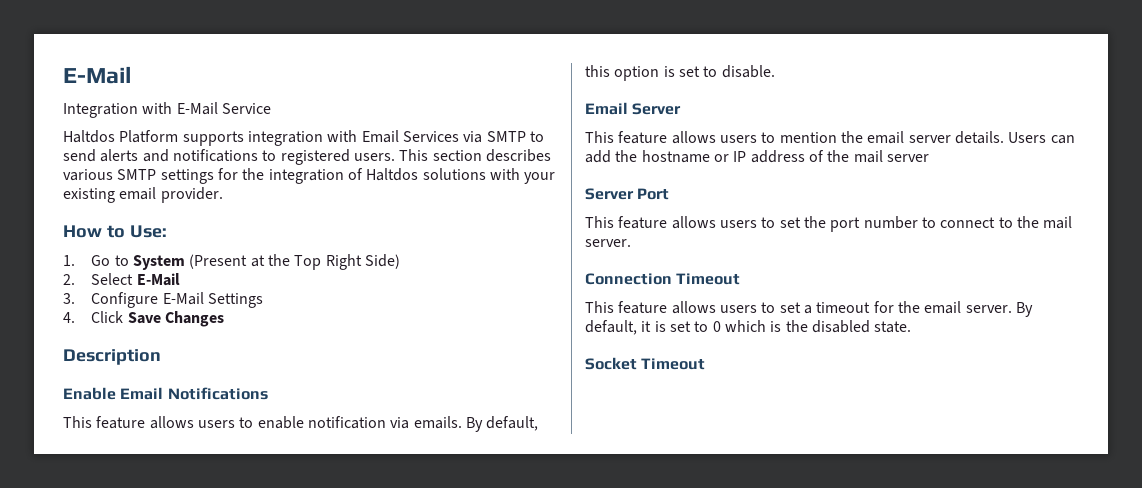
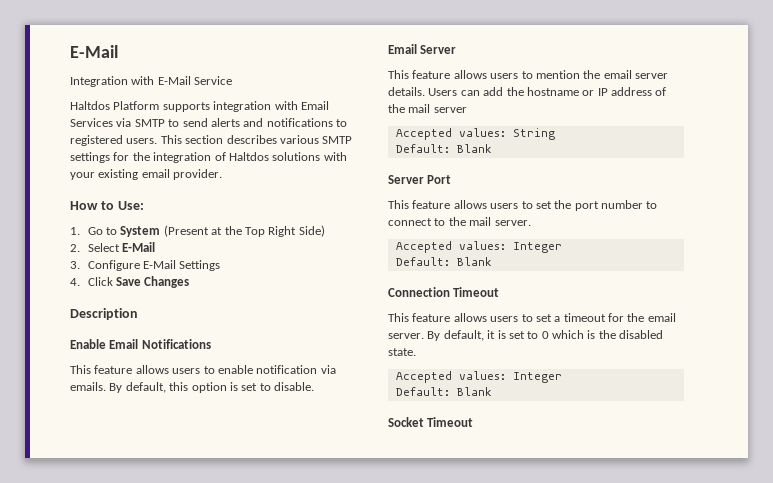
+ Accepted values: String
+ Default: Blank
  This feature allows users to set the port number to connect to the mail server.
+ Accepted values: Integer
+ Default: Blank
  By default, it is set to 0 which is the disabled state.
+ Accepted values: Integer
+ Default: Blank

